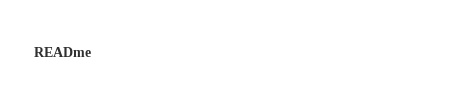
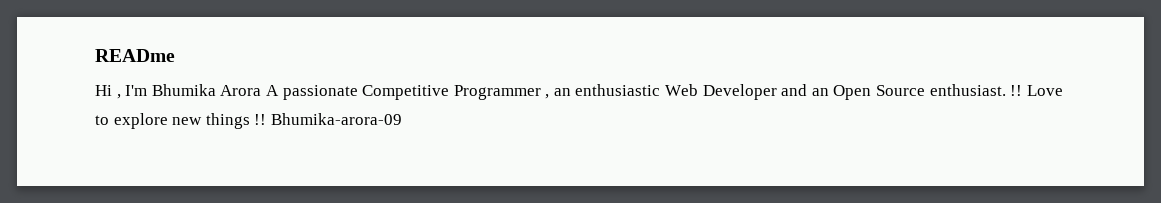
+ Hi , I'm Bhumika Arora A passionate Competitive Programmer , an enthusiastic Web Developer and an Open Source enthusiast. !! Love to explore new things !! Bhumika-arora-09

